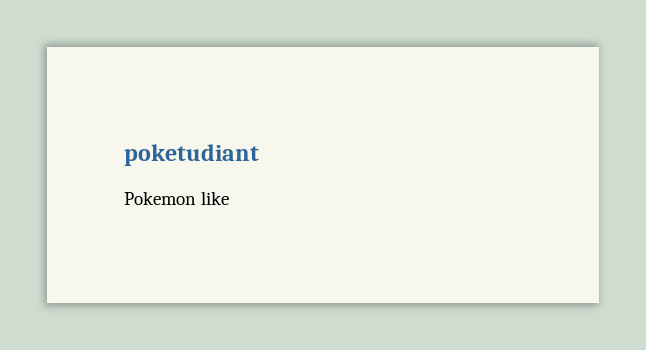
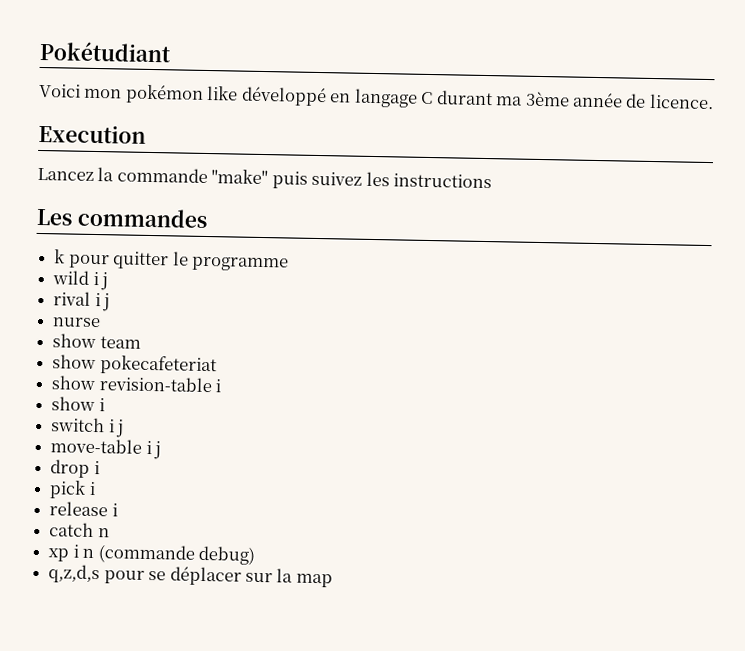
- poketudiant
- Pokemon like
+ Pokétudiant
+ Voici mon pokémon like développé en langage C durant ma 3ème année de licence.
+ Execution
+ Lancez la commande "make" puis suivez les instructions
+ Les commandes
+ k pour quitter le programme
+ wild i j
+ rival i j
+ nurse
+ show team
+ show pokecafeteriat
+ show revision-table i
+ show i
+ switch i j
+ move-table i j
+ drop i
+ pick i
+ release i
+ catch n
+ xp i n (commande debug)
+ q,z,d,s pour se déplacer sur la map

